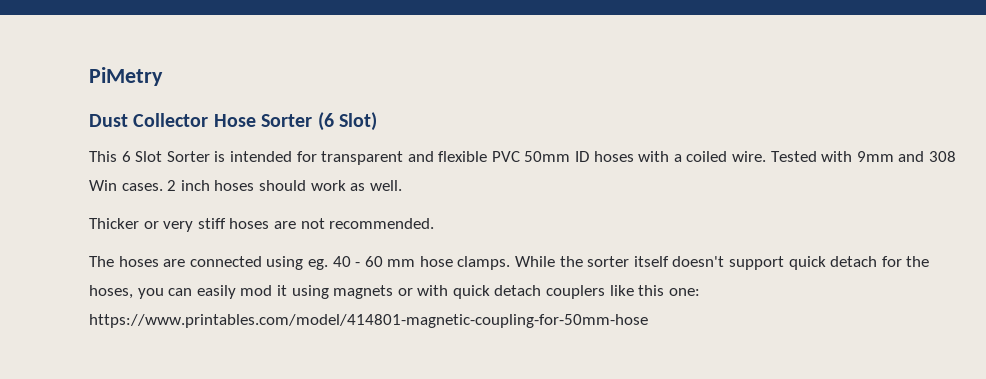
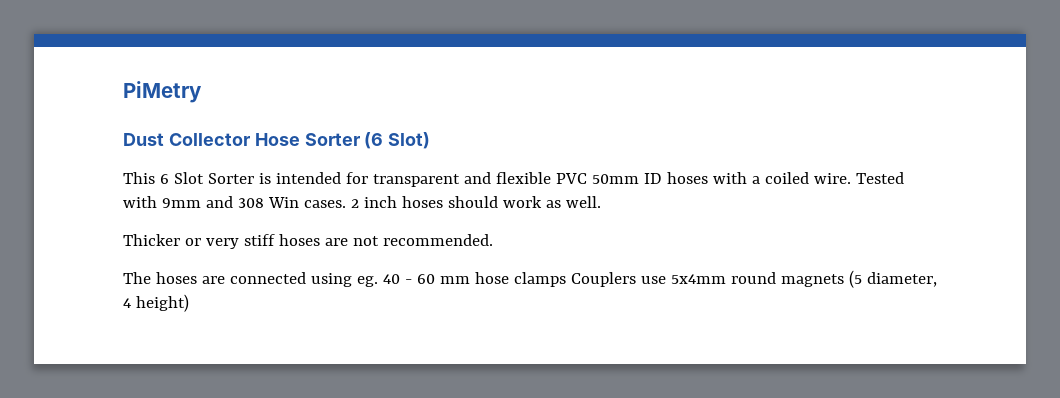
- The hoses are connected using eg. 40 - 60 mm hose clamps. While the sorter itself doesn't support quick detach for the hoses, you can easily mod it using magnets or with quick detach couplers like this one: https://www.printables.com/model/414801-magnetic-coupling-for-50mm-hose
+ The hoses are connected using eg. 40 - 60 mm hose clamps Couplers use 5x4mm round magnets (5 diameter, 4 height)

